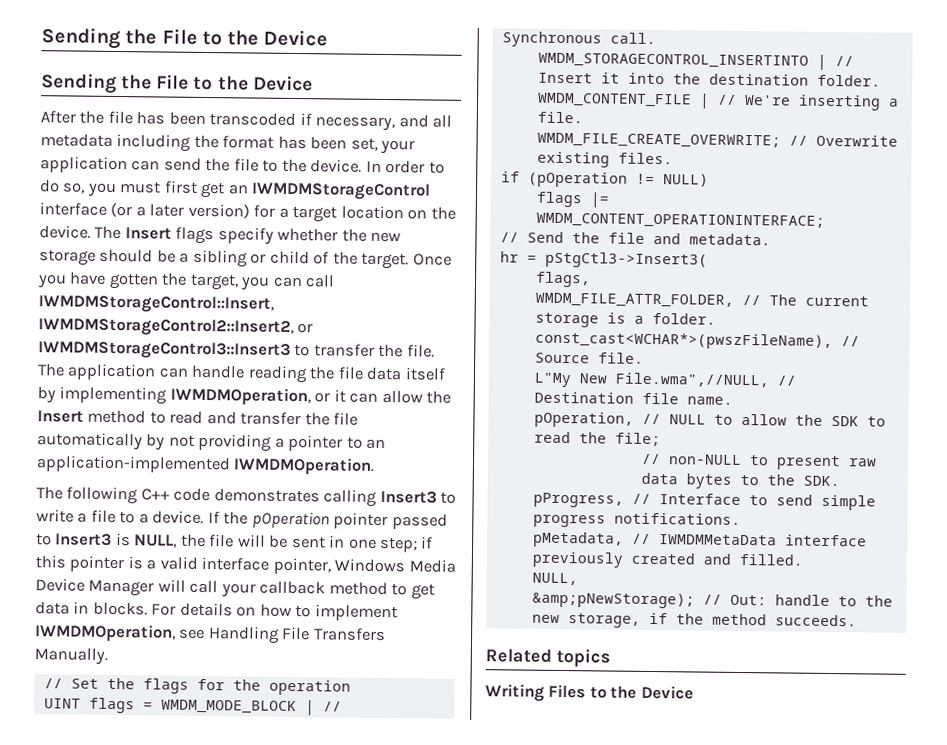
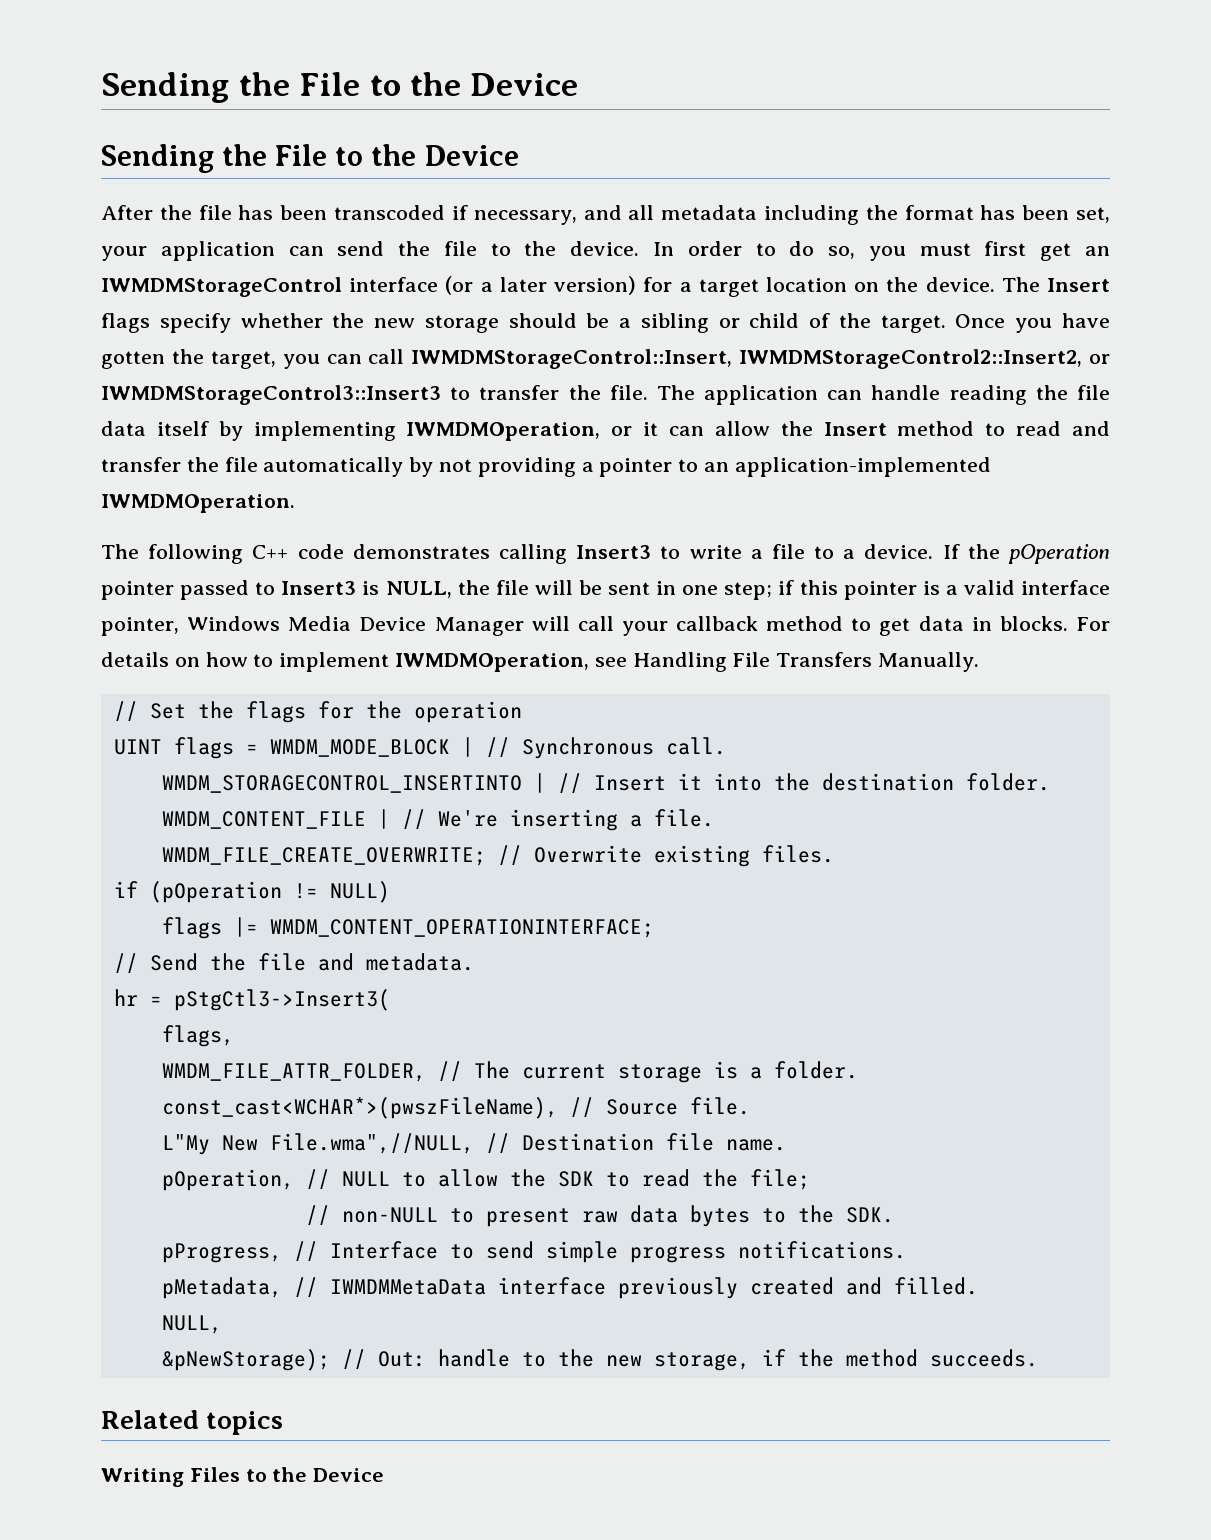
- &amp;pNewStorage); // Out: handle to the new storage, if the method succeeds.
+ &pNewStorage); // Out: handle to the new storage, if the method succeeds.

